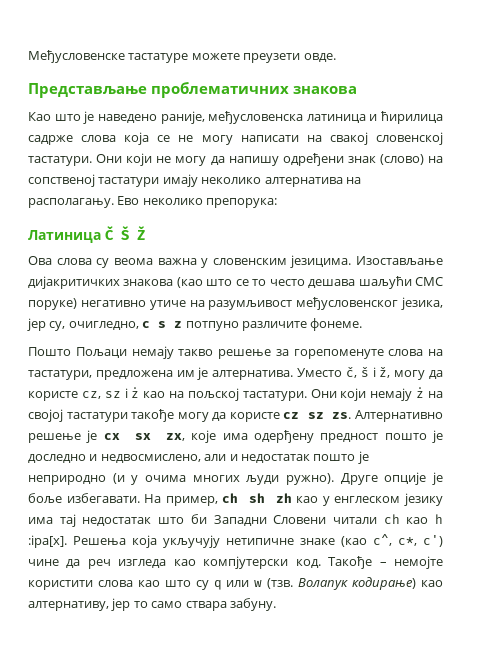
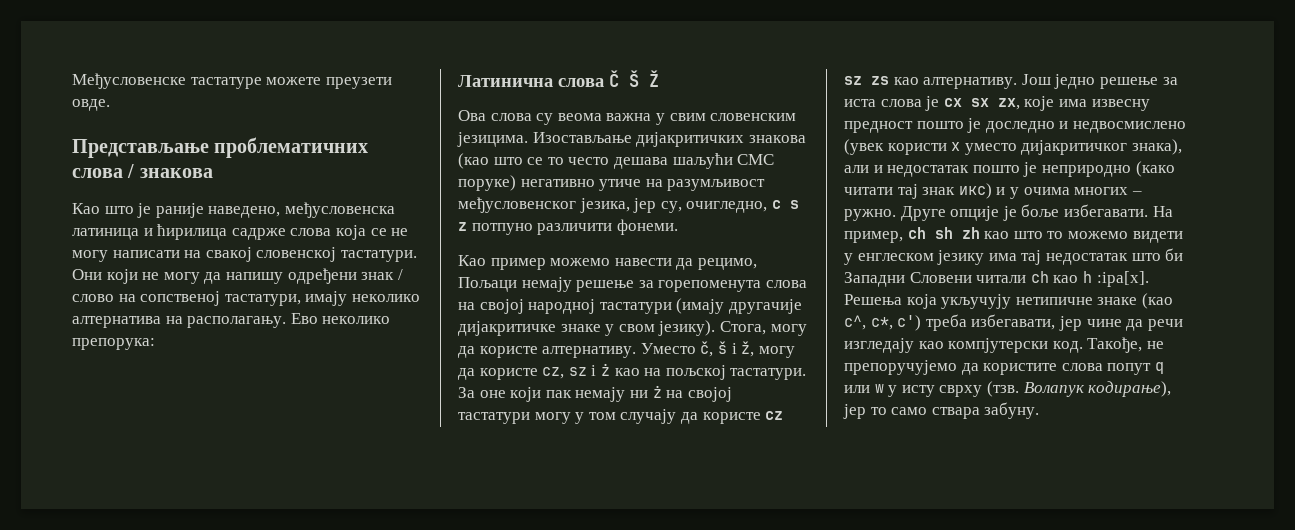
- Представљање проблематичних знакова
+ Представљање проблематичних слова / знакова
- Као што је наведено раније, међусловенска латиница и ћирилица садрже слова којa се не могу написати на свакој словенској тастатури.
+ Као што је раније наведено, међусловенска латиница и ћирилица садрже слова којa се не могу написати на свакој словенској тастатури.
- Они који не могу да напишу одређени знак (слово) на сопственој тастатури имају неколико алтернатива на располагању.
+ Они који не могу да напишу одређени знак / слово на сопственој тастатури, имају неколико алтернатива на располагању.
- Латиница Č Š Ž
+ Латинична слова Č Š Ž
- Ова слова су веома важна у словенским језицима.
+ Ова слова су веома важна у свим словенским језицима.
- Изостављање дијакритичких знакова (као што се то често дешава шаљући СМС поруке) негативно утиче на разумљивост међусловенског језика, јер су, очигледно, c s z потпуно различите фонеме.
- Пошто Пољаци немају такво решење за горепоменуте слова на тастатури, предложена им је алтернатива.
+ Изостављање дијакритичких знакова (као што се то често дешава шаљући СМС поруке) негативно утиче на разумљивост међусловенског језика, јер су, очигледно, c s z потпуно различити фонеми.
+ Као пример можемо навести да рецимо, Пољаци немају решење за горепоменута слова на својој народној тастатури (имају другачије дијакритичке знаке у свом језику). Стога, могу да користе алтернативу.
- Они који немају ż на својој тастатури такође могу да користе cz sz zs. Алтернативно решење је cx sx zx, које има одерђену предност пошто је доследно и недвосмислено, али и недостатак пошто је неприродно (и у очима многих људи ружно).
+ За оне који пак немају ни ż на својој тастатури могу у том случају да користе cz sz zs као алтернативу. Још једно решење за иста слова је cx sx zx, које има извесну предност пошто је доследно и недвосмислено (увек користи x уместо дијакритичког знака), али и недостатак пошто је неприродно (како читати тај знак икс) и у очима многих – ружно.
- На пример, ch sh zh као у енглеском језику има тај недостатак што би Западни Словени читали ch као h :ipa[x].
+ На пример, ch sh zh као што то можемо видети у енглеском језику има тај недостатак што би Западни Словени читали ch као h :ipa[x].
- Решења која укључују нетипичне знаке (као c^, c*, c') чине да реч изгледа као компјутерски код. Такође – немојте користити слова као што су q или w (тзв. Волапук кодирање) као алтернативу, јер то само ствара забуну.
+ Решења која укључују нетипичне знаке (као c^, c*, c') треба избегавати, јер чине да речи изгледају као компјутерски код. Такође, не препоручујемо да користите слова попут q или w у исту сврху (тзв. Волапук кодирање), јер то само ствара забуну.

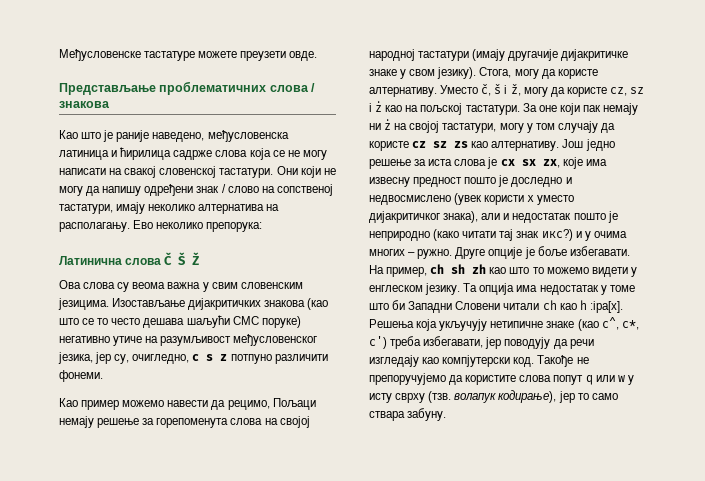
- За оне који пак немају ни ż на својој тастатури могу у том случају да користе cz sz zs као алтернативу.
+ За оне који пак немају ни ż на својој тастатури, могу у том случају да користе cz sz zs као алтернативу.
- Још једно решење за иста слова је cx sx zx, које има извесну предност пошто је доследно и недвосмислено (увек користи x уместо дијакритичког знака), али и недостатак пошто је неприродно (како читати тај знак икс) и у очима многих – ружно.
+ Још једно решење за иста слова је cx sx zx, које има извесну предност пошто је доследно и недвосмислено (увек користи x уместо дијакритичког знака), али и недостатак пошто је неприродно (како читати тај знак икс?) и у очима многих – ружно.
- На пример, ch sh zh као што то можемо видети у енглеском језику има тај недостатак што би Западни Словени читали ch као h :ipa[x].
+ На пример, ch sh zh као што то можемо видети у енглеском језику. Та опција има недостатак у томе што би Западни Словени читали ch као h :ipa[x].
- Решења која укључују нетипичне знаке (као c^, c*, c') треба избегавати, јер чине да речи изгледају као компјутерски код.
+ Решења која укључују нетипичне знаке (као c^, c*, c') треба избегавати, јер поводују да речи изгледају као компјутерски код.
- Такође, не препоручујемо да користите слова попут q или w у исту сврху (тзв. Волапук кодирање), јер то само ствара забуну.
+ Такође не препоручујемо да користите слова попут q или w у исту сврху (тзв. волапук кодирање), јер то само ствара забуну.

